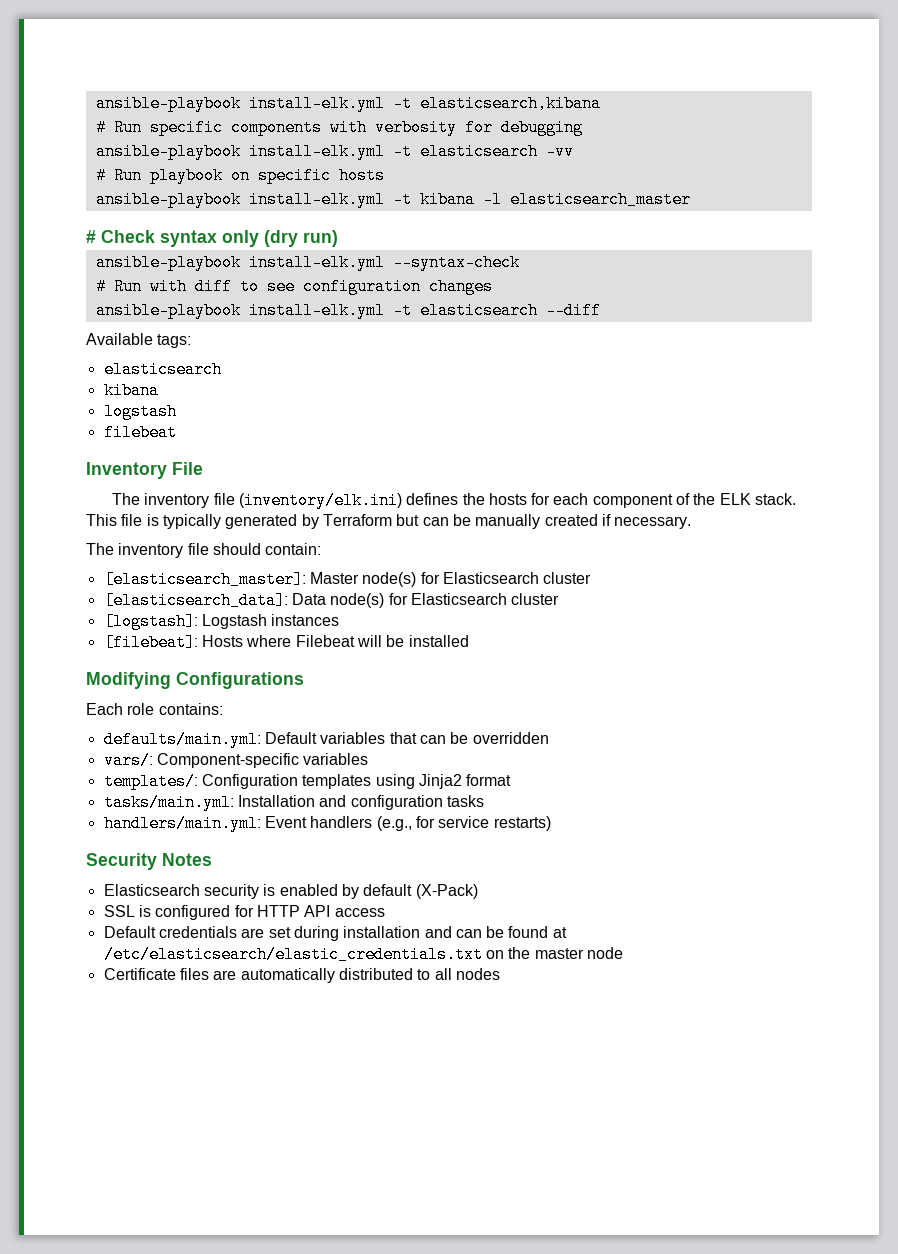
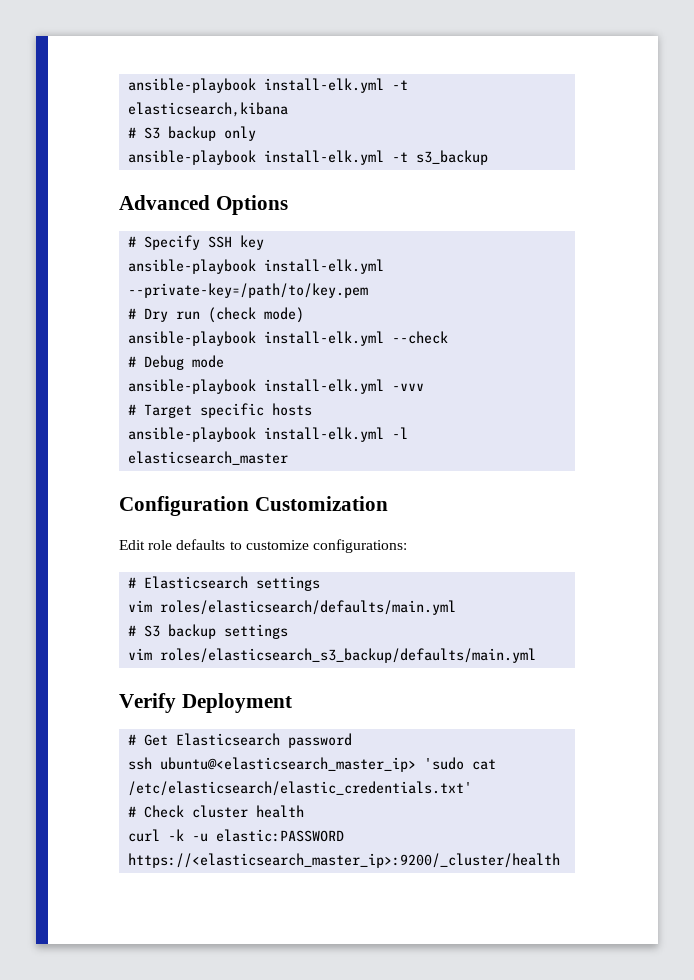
- # Run specific components with verbosity for debugging
- ansible-playbook install-elk.yml -t elasticsearch -vv
- # Run playbook on specific hosts
+ # S3 backup only
+ ansible-playbook install-elk.yml -t s3_backup
+ Advanced Options
+ # Specify SSH key
+ ansible-playbook install-elk.yml --private-key=/path/to/key.pem
+ # Dry run (check mode)
+ ansible-playbook install-elk.yml --check
+ # Debug mode
+ ansible-playbook install-elk.yml -vvv
+ # Target specific hosts
- ansible-playbook install-elk.yml -t kibana -l elasticsearch_master
+ ansible-playbook install-elk.yml -l elasticsearch_master
- # Check syntax only (dry run)
- ansible-playbook install-elk.yml --syntax-check
- # Run with diff to see configuration changes
- ansible-playbook install-elk.yml -t elasticsearch --diff
- Available tags:
- elasticsearch
- kibana
- logstash
- filebeat
- Inventory File
- The inventory file (inventory/elk.ini) defines the hosts for each component of the ELK stack. This file is typically generated by Terraform but can be manually created if necessary.
- The inventory file should contain:
- [elasticsearch_master]: Master node(s) for Elasticsearch cluster
- [elasticsearch_data]: Data node(s) for Elasticsearch cluster
- [logstash]: Logstash instances
- [filebeat]: Hosts where Filebeat will be installed
- Modifying Configurations
- Each role contains:
- defaults/main.yml: Default variables that can be overridden
- vars/: Component-specific variables
- templates/: Configuration templates using Jinja2 format
- tasks/main.yml: Installation and configuration tasks
- handlers/main.yml: Event handlers (e.g., for service restarts)
- Security Notes
- Elasticsearch security is enabled by default (X-Pack)
- SSL is configured for HTTP API access
- Default credentials are set during installation and can be found at /etc/elasticsearch/elastic_credentials.txt on the master node
- Certificate files are automatically distributed to all nodes
+ Configuration Customization
+ Edit role defaults to customize configurations:
+ # Elasticsearch settings
+ vim roles/elasticsearch/defaults/main.yml
+ # S3 backup settings
+ vim roles/elasticsearch_s3_backup/defaults/main.yml
+ Verify Deployment
+ # Get Elasticsearch password
+ ssh ubuntu@<elasticsearch_master_ip> 'sudo cat /etc/elasticsearch/elastic_credentials.txt'
+ # Check cluster health
+ curl -k -u elastic:PASSWORD https://<elasticsearch_master_ip>:9200/_cluster/health

